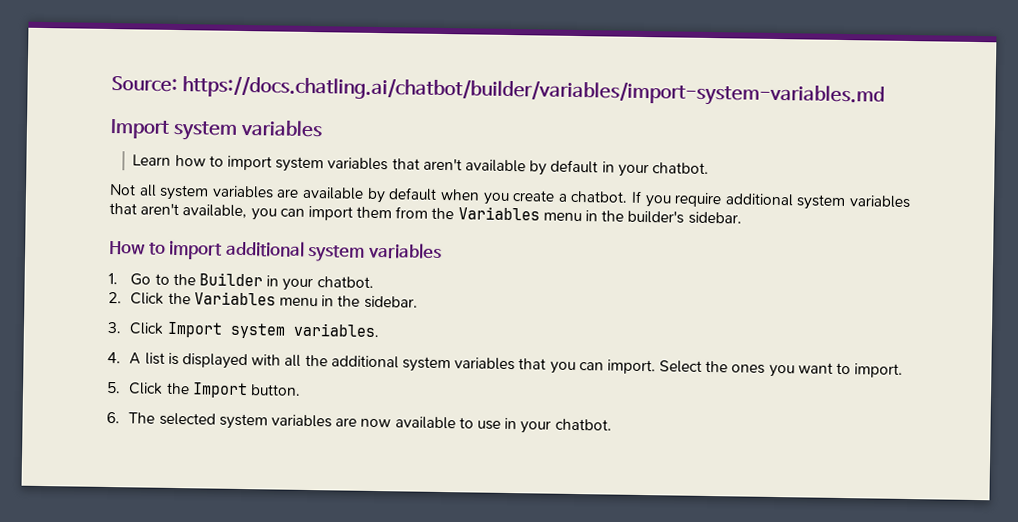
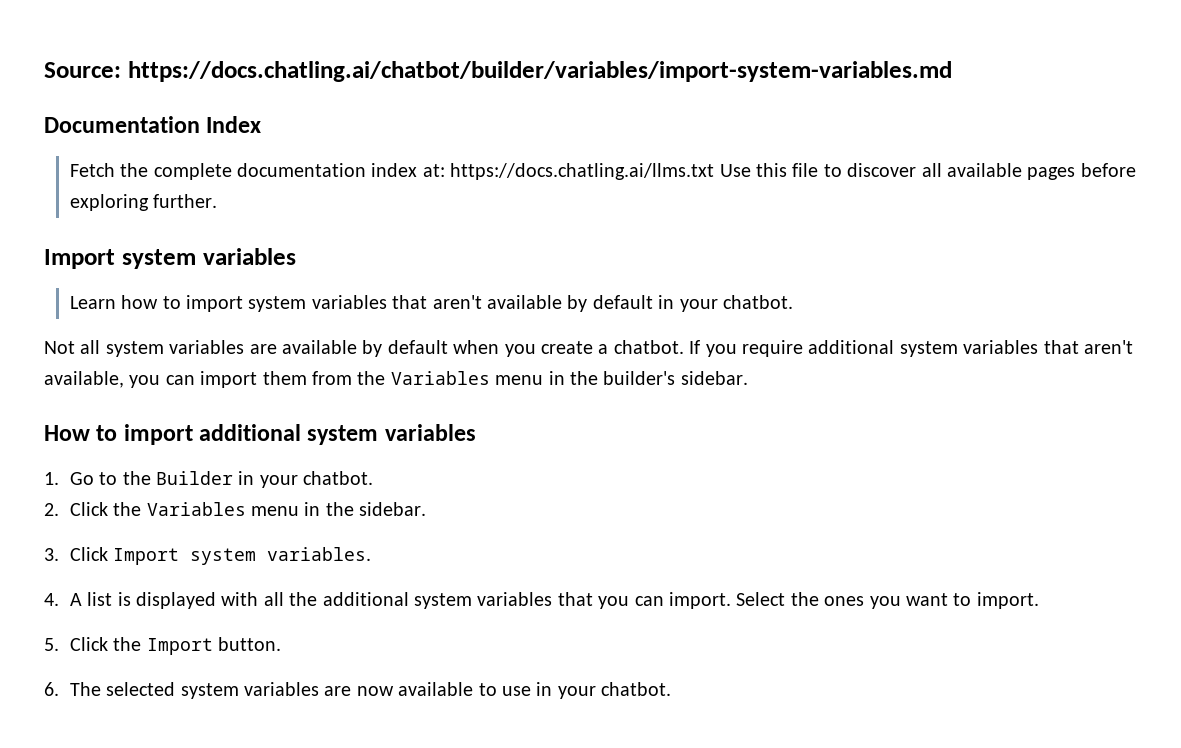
+ Documentation Index
+ Fetch the complete documentation index at: https://docs.chatling.ai/llms.txt Use this file to discover all available pages before exploring further.

